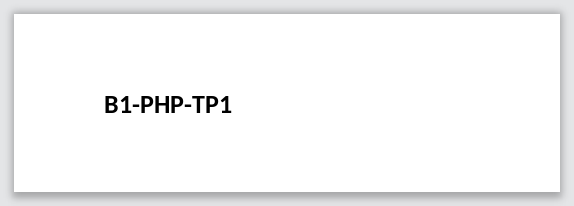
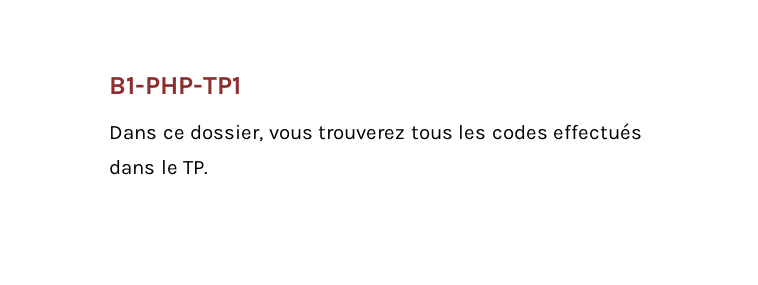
+ Dans ce dossier, vous trouverez tous les codes effectués dans le TP.

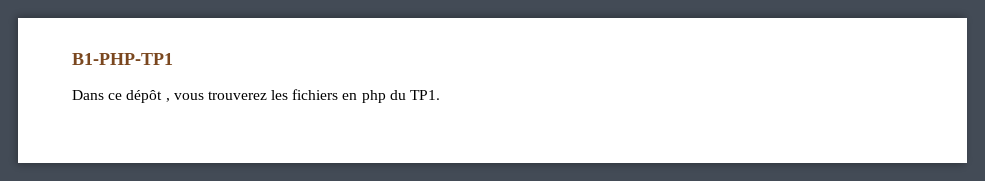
- Dans ce dossier, vous trouverez tous les codes effectués dans le TP.
+ Dans ce dépôt , vous trouverez les fichiers en php du TP1.

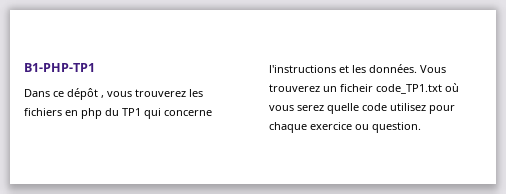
- Dans ce dépôt , vous trouverez les fichiers en php du TP1.
+ Dans ce dépôt , vous trouverez les fichiers en php du TP1 qui concerne l'instructions et les données. Vous trouverez un ficheir code_TP1.txt où vous serez quelle code utilisez pour chaque exercice ou question.

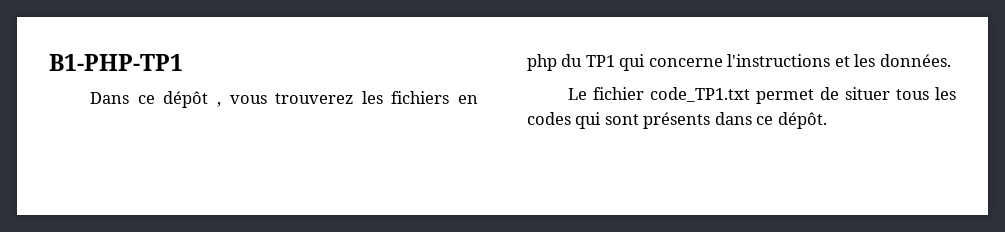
- Dans ce dépôt , vous trouverez les fichiers en php du TP1 qui concerne l'instructions et les données. Vous trouverez un ficheir code_TP1.txt où vous serez quelle code utilisez pour chaque exercice ou question.
+ Dans ce dépôt , vous trouverez les fichiers en php du TP1 qui concerne l'instructions et les données.
+ Le fichier code_TP1.txt permet de situer tous les codes qui sont présents dans ce dépôt.

